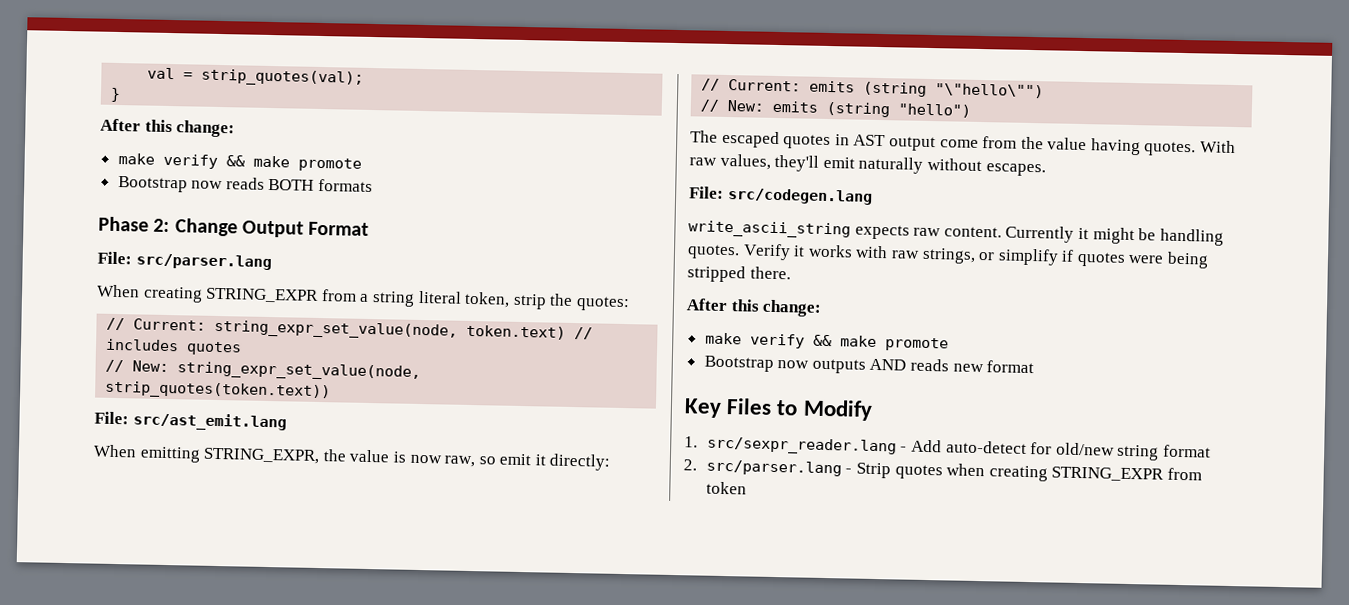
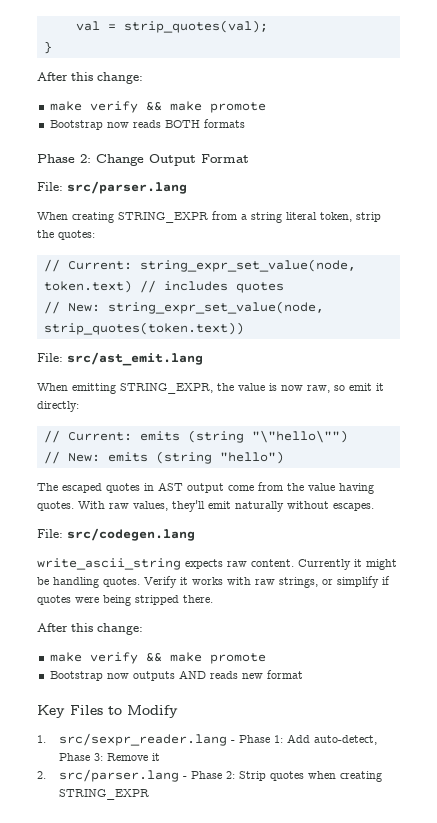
- 1. src/sexpr_reader.lang - Add auto-detect for old/new string format
+ 1. src/sexpr_reader.lang - Phase 1: Add auto-detect, Phase 3: Remove it
- 2. src/parser.lang - Strip quotes when creating STRING_EXPR from token
+ 2. src/parser.lang - Phase 2: Strip quotes when creating STRING_EXPR

